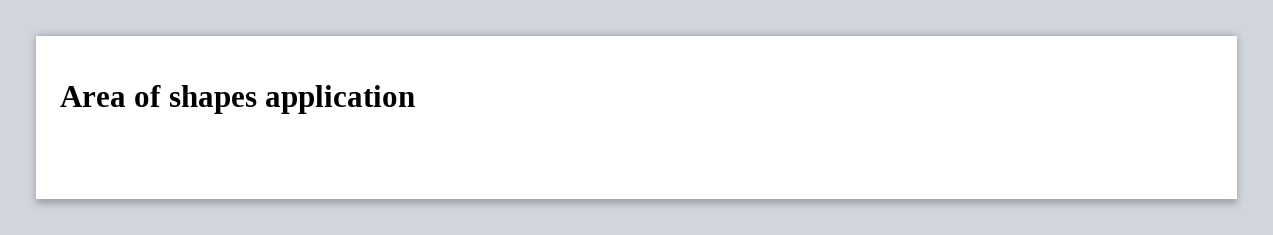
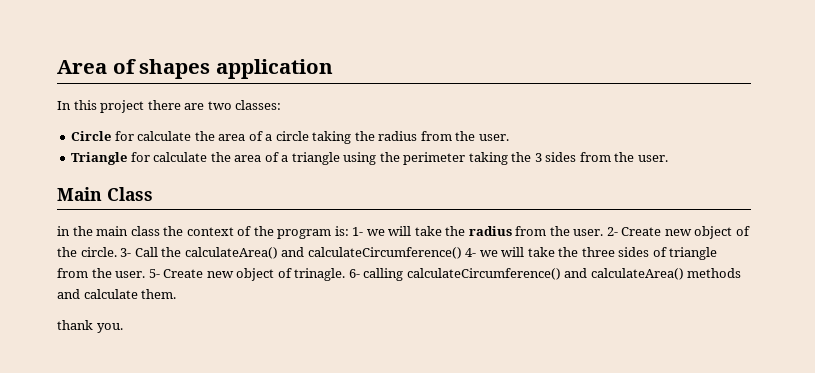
+ In this project there are two classes:
+ Circle for calculate the area of a circle taking the radius from the user.
+ Triangle for calculate the area of a triangle using the perimeter taking the 3 sides from the user.
+ Main Class
+ in the main class the context of the program is: 1- we will take the radius from the user. 2- Create new object of the circle. 3- Call the calculateArea() and calculateCircumference() 4- we will take the three sides of triangle from the user. 5- Create new object of trinagle. 6- calling calculateCircumference() and calculateArea() methods and calculate them.
+ thank you.

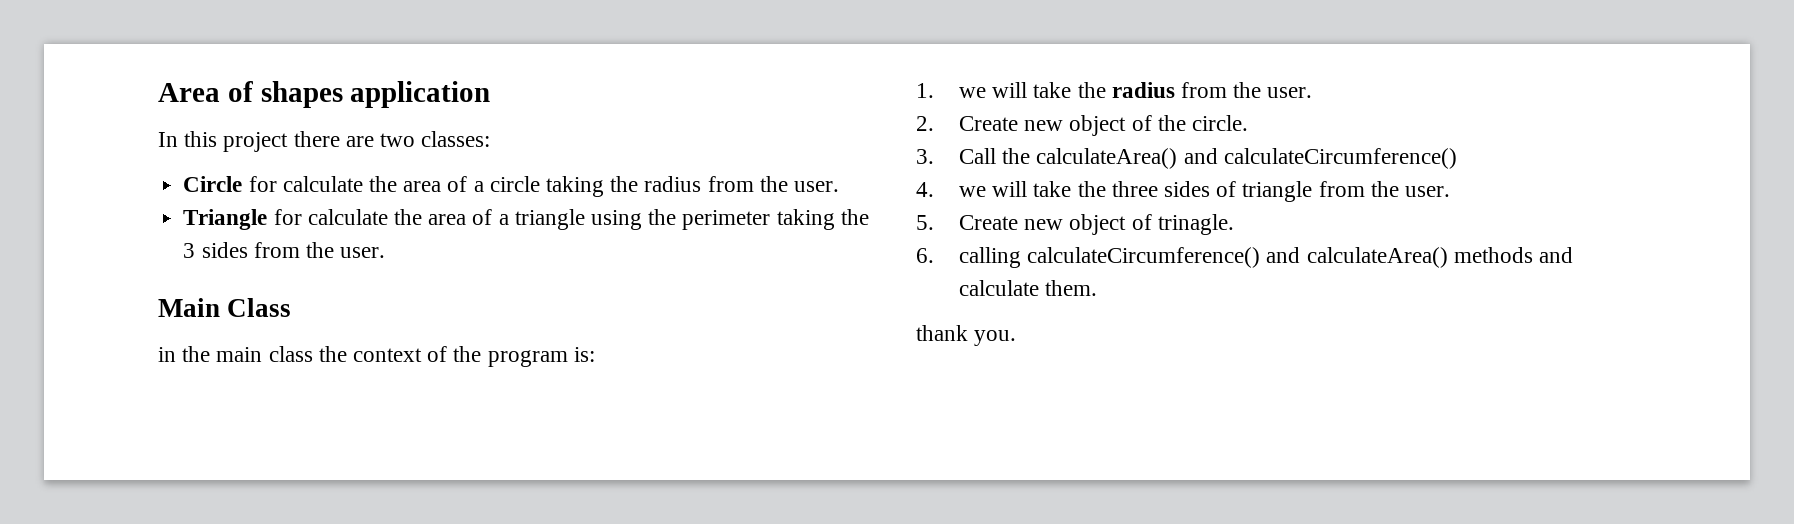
- in the main class the context of the program is: 1- we will take the radius from the user. 2- Create new object of the circle. 3- Call the calculateArea() and calculateCircumference() 4- we will take the three sides of triangle from the user. 5- Create new object of trinagle. 6- calling calculateCircumference() and calculateArea() methods and calculate them.
+ in the main class the context of the program is:
+ 1. we will take the radius from the user.
+ 2. Create new object of the circle.
+ 3. Call the calculateArea() and calculateCircumference()
+ 4. we will take the three sides of triangle from the user.
+ 5. Create new object of trinagle.
+ 6. calling calculateCircumference() and calculateArea() methods and calculate them.

